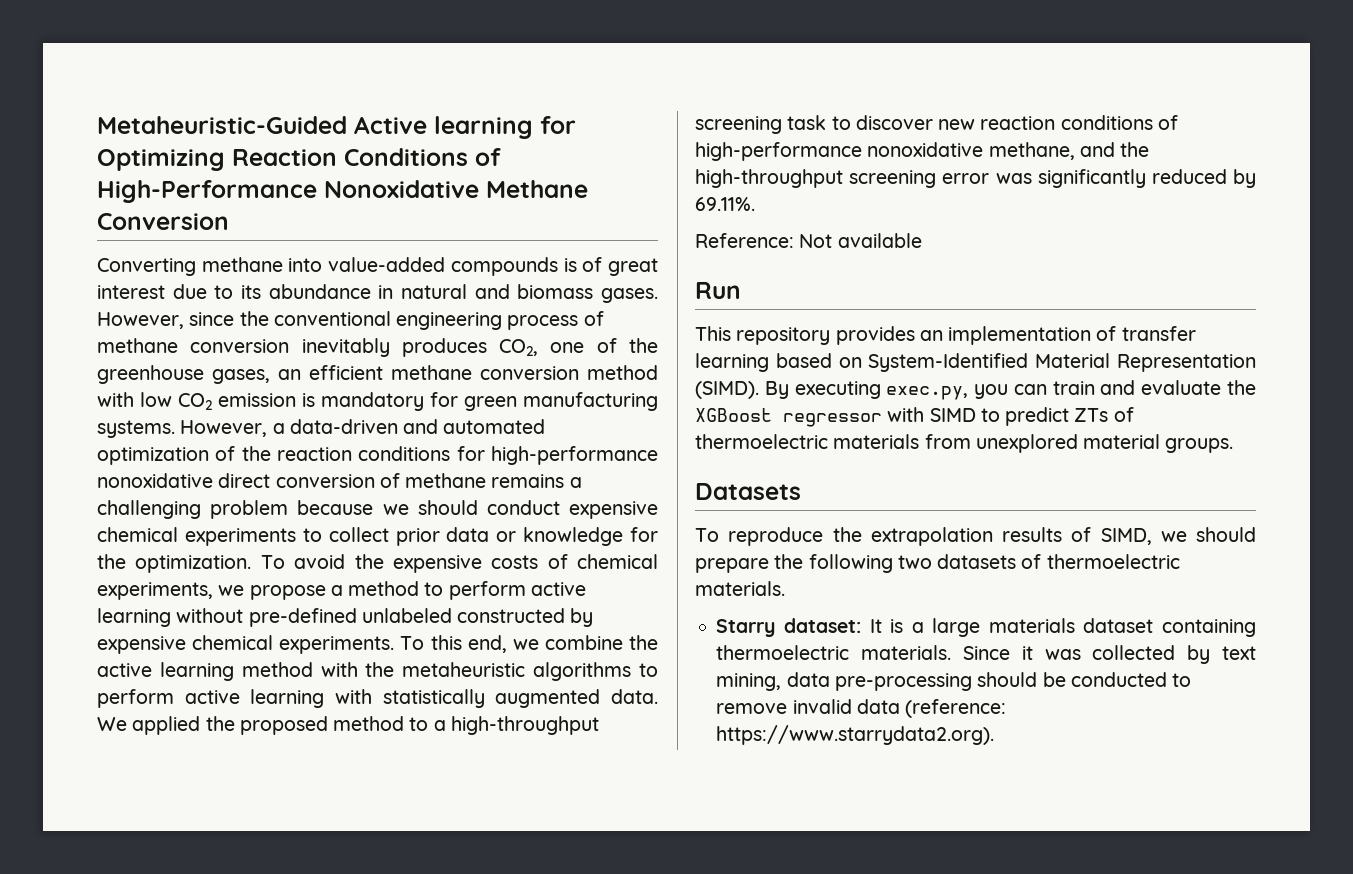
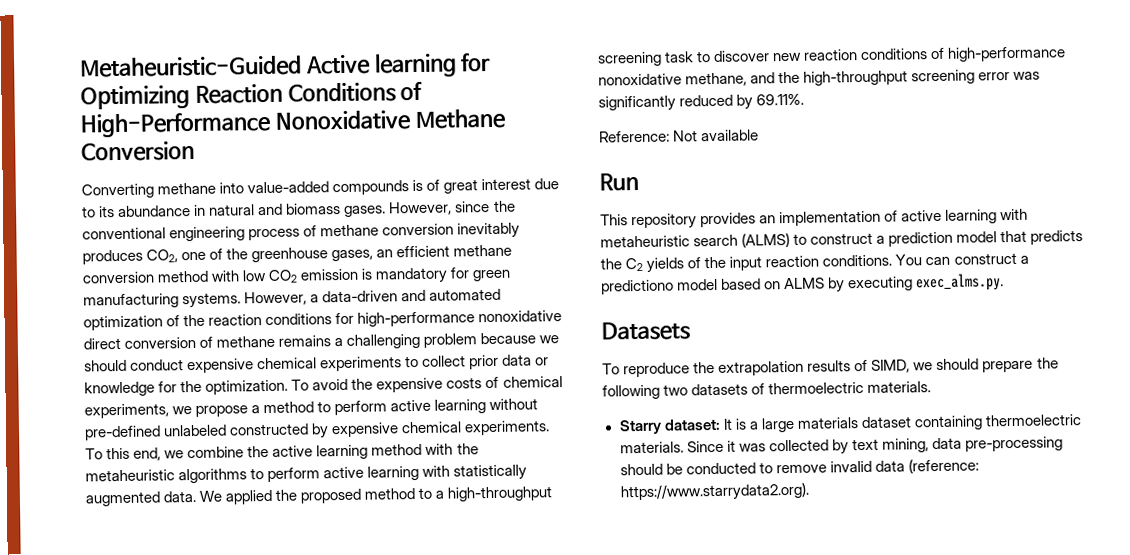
- This repository provides an implementation of transfer learning based on System-Identified Material Representation (SIMD). By executing exec.py, you can train and evaluate the XGBoost regressor with SIMD to predict ZTs of thermoelectric materials from unexplored material groups.
+ This repository provides an implementation of active learning with metaheuristic search (ALMS) to construct a prediction model that predicts the C2 yields of the input reaction conditions. You can construct a predictiono model based on ALMS by executing exec_alms.py.

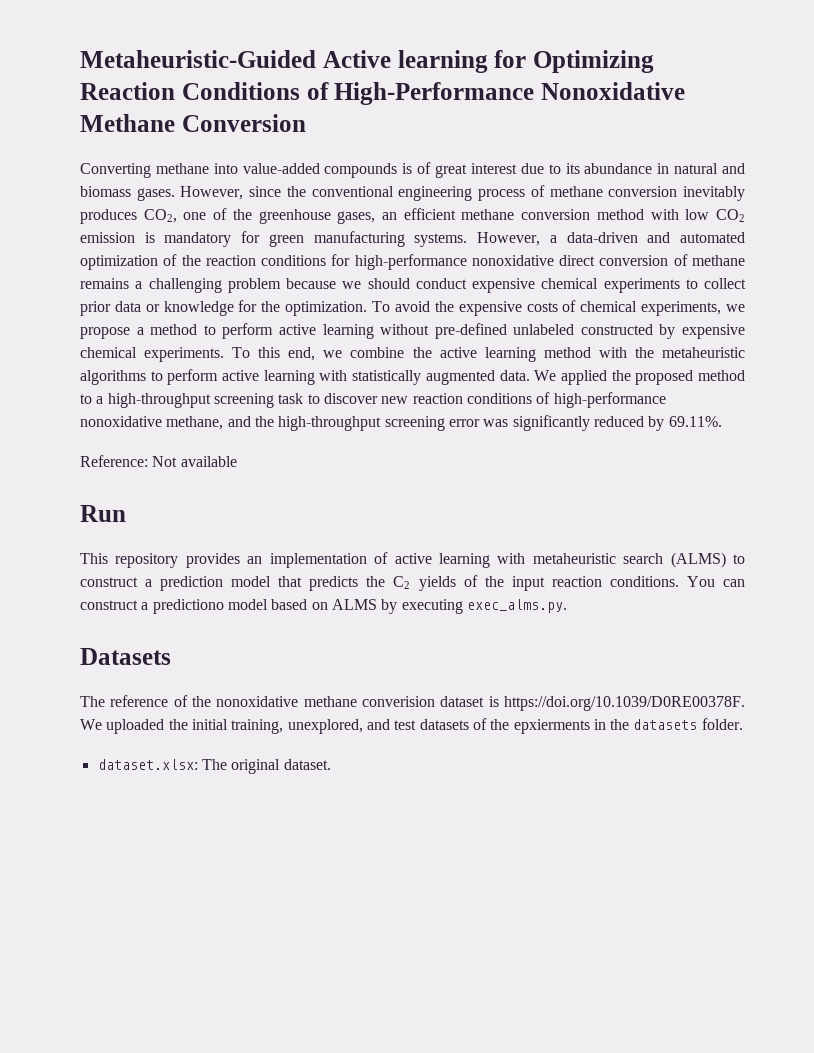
- To reproduce the extrapolation results of SIMD, we should prepare the following two datasets of thermoelectric materials.
- Starry dataset: It is a large materials dataset containing thermoelectric materials. Since it was collected by text mining, data pre-processing should be conducted to remove invalid data (reference: https://www.starrydata2.org).
+ The reference of the nonoxidative methane converision dataset is https://doi.org/10.1039/D0RE00378F. We uploaded the initial training, unexplored, and test datasets of the epxierments in the datasets folder.
+ dataset.xlsx: The original dataset.

